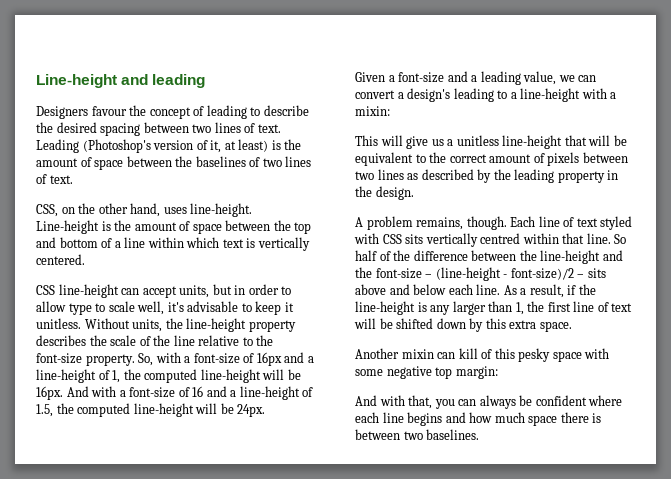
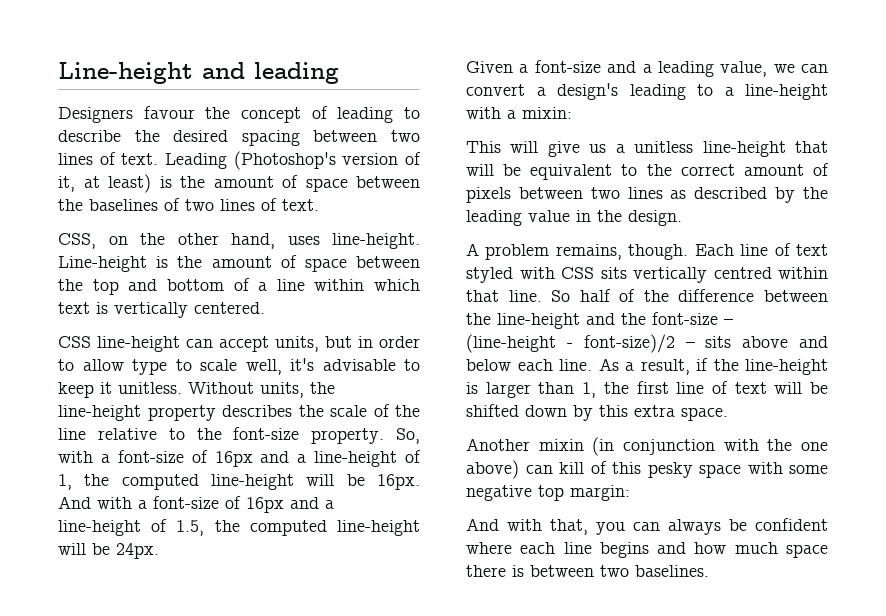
- And with a font-size of 16 and a line-height of 1.5, the computed line-height will be 24px.
+ And with a font-size of 16px and a line-height of 1.5, the computed line-height will be 24px.
- This will give us a unitless line-height that will be equivalent to the correct amount of pixels between two lines as described by the leading property in the design.
+ This will give us a unitless line-height that will be equivalent to the correct amount of pixels between two lines as described by the leading value in the design.
- As a result, if the line-height is any larger than 1, the first line of text will be shifted down by this extra space.
+ As a result, if the line-height is larger than 1, the first line of text will be shifted down by this extra space.
- Another mixin can kill of this pesky space with some negative top margin:
+ Another mixin (in conjunction with the one above) can kill of this pesky space with some negative top margin:

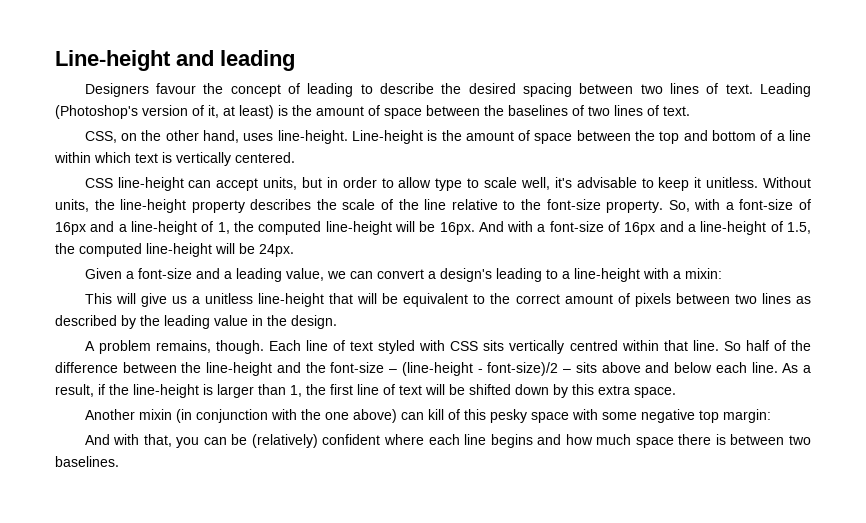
- And with that, you can always be confident where each line begins and how much space there is between two baselines.
+ And with that, you can be (relatively) confident where each line begins and how much space there is between two baselines.

